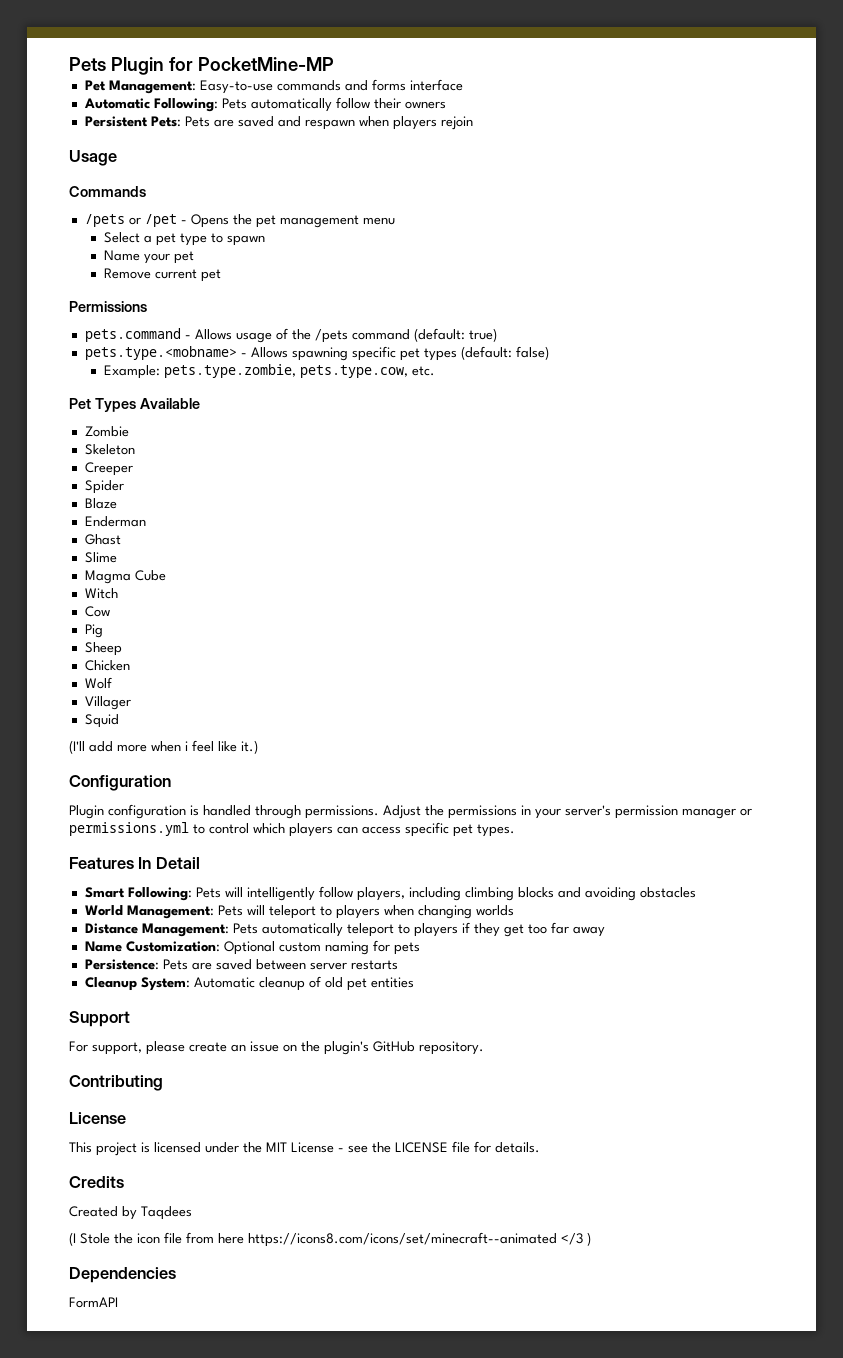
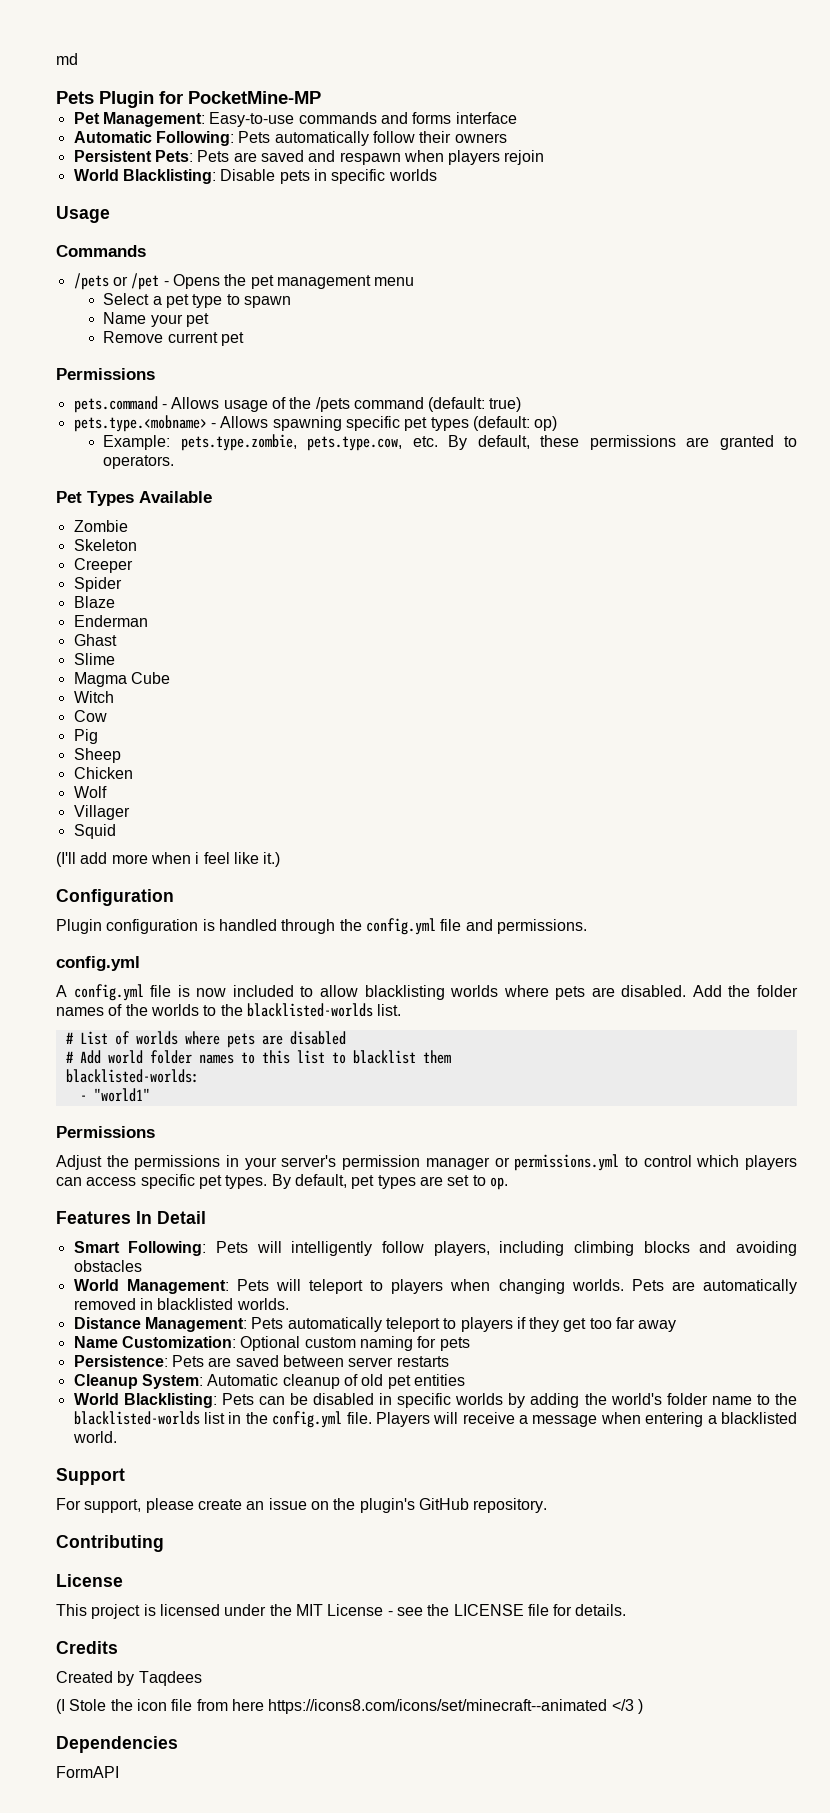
+ md
+ World Blacklisting: Disable pets in specific worlds
- pets.type.<mobname> - Allows spawning specific pet types (default: false)
+ pets.type.<mobname> - Allows spawning specific pet types (default: op)
- Example: pets.type.zombie, pets.type.cow, etc.
+ Example: pets.type.zombie, pets.type.cow, etc. By default, these permissions are granted to operators.
- Plugin configuration is handled through permissions. Adjust the permissions in your server's permission manager or permissions.yml to control which players can access specific pet types.
+ Plugin configuration is handled through the config.yml file and permissions.
+ config.yml
+ A config.yml file is now included to allow blacklisting worlds where pets are disabled. Add the folder names of the worlds to the blacklisted-worlds list.
+ # List of worlds where pets are disabled
+ # Add world folder names to this list to blacklist them
+ blacklisted-worlds:
+ - "world1"
+ Permissions
+ Adjust the permissions in your server's permission manager or permissions.yml to control which players can access specific pet types. By default, pet types are set to op.
- World Management: Pets will teleport to players when changing worlds
+ World Management: Pets will teleport to players when changing worlds. Pets are automatically removed in blacklisted worlds.
+ World Blacklisting: Pets can be disabled in specific worlds by adding the world's folder name to the blacklisted-worlds list in the config.yml file. Players will receive a message when entering a blacklisted world.

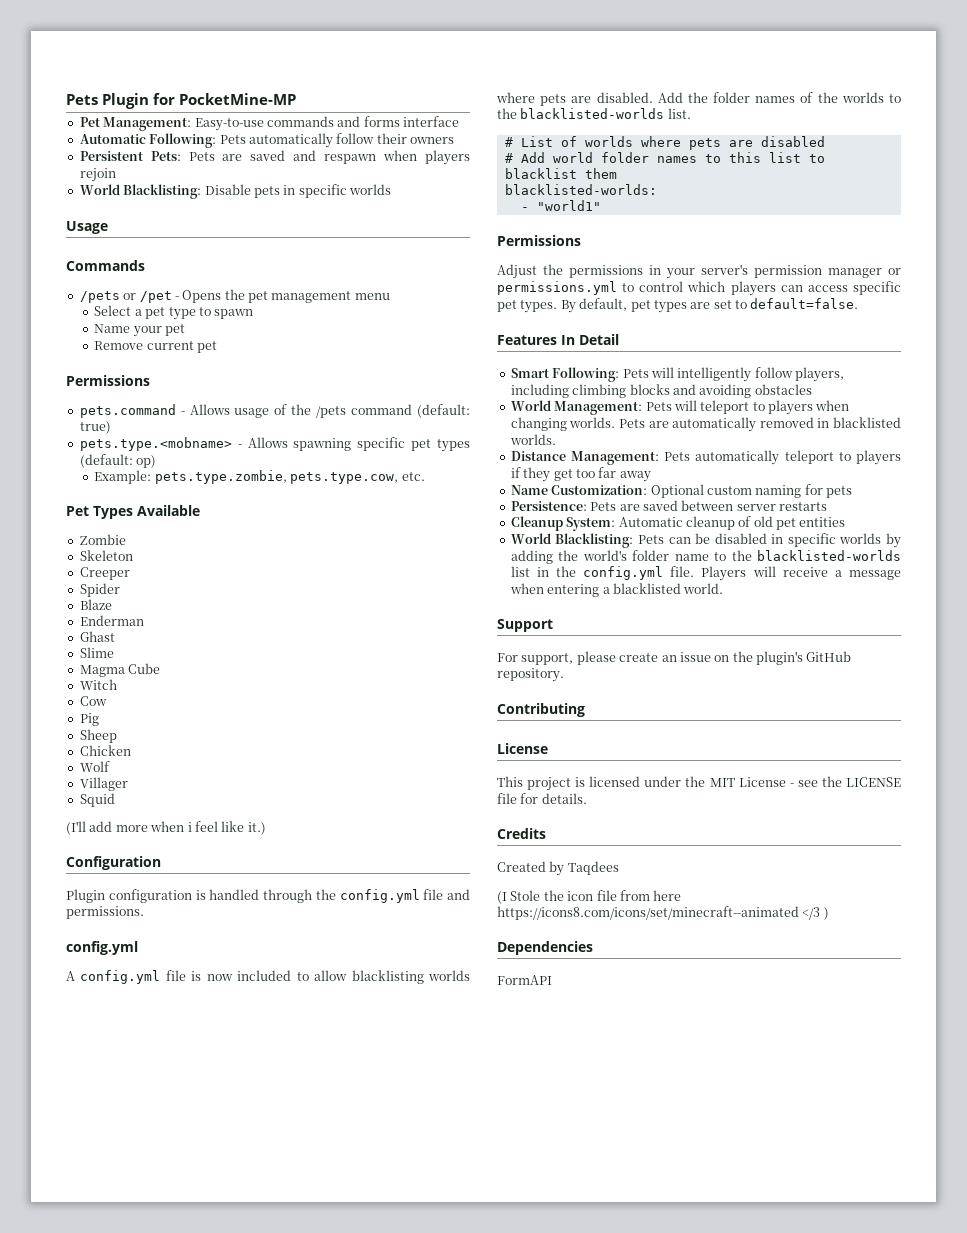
- md
- Example: pets.type.zombie, pets.type.cow, etc. By default, these permissions are granted to operators.
+ Example: pets.type.zombie, pets.type.cow, etc.
- By default, pet types are set to op.
+ By default, pet types are set to default=false.

